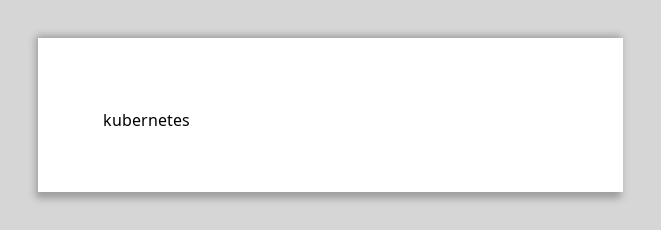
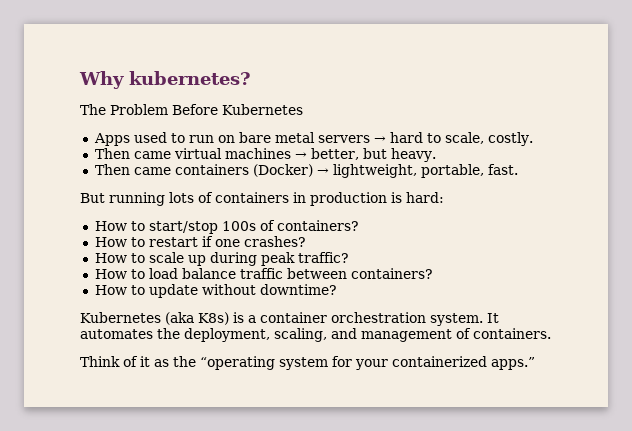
- kubernetes
+ Why kubernetes?
+ The Problem Before Kubernetes
+ Apps used to run on bare metal servers → hard to scale, costly.
+ Then came virtual machines → better, but heavy.
+ Then came containers (Docker) → lightweight, portable, fast.
+ But running lots of containers in production is hard:
+ How to start/stop 100s of containers?
+ How to restart if one crashes?
+ How to scale up during peak traffic?
+ How to load balance traffic between containers?
+ How to update without downtime?
+ Kubernetes (aka K8s) is a container orchestration system. It automates the deployment, scaling, and management of containers.
+ Think of it as the “operating system for your containerized apps.”

